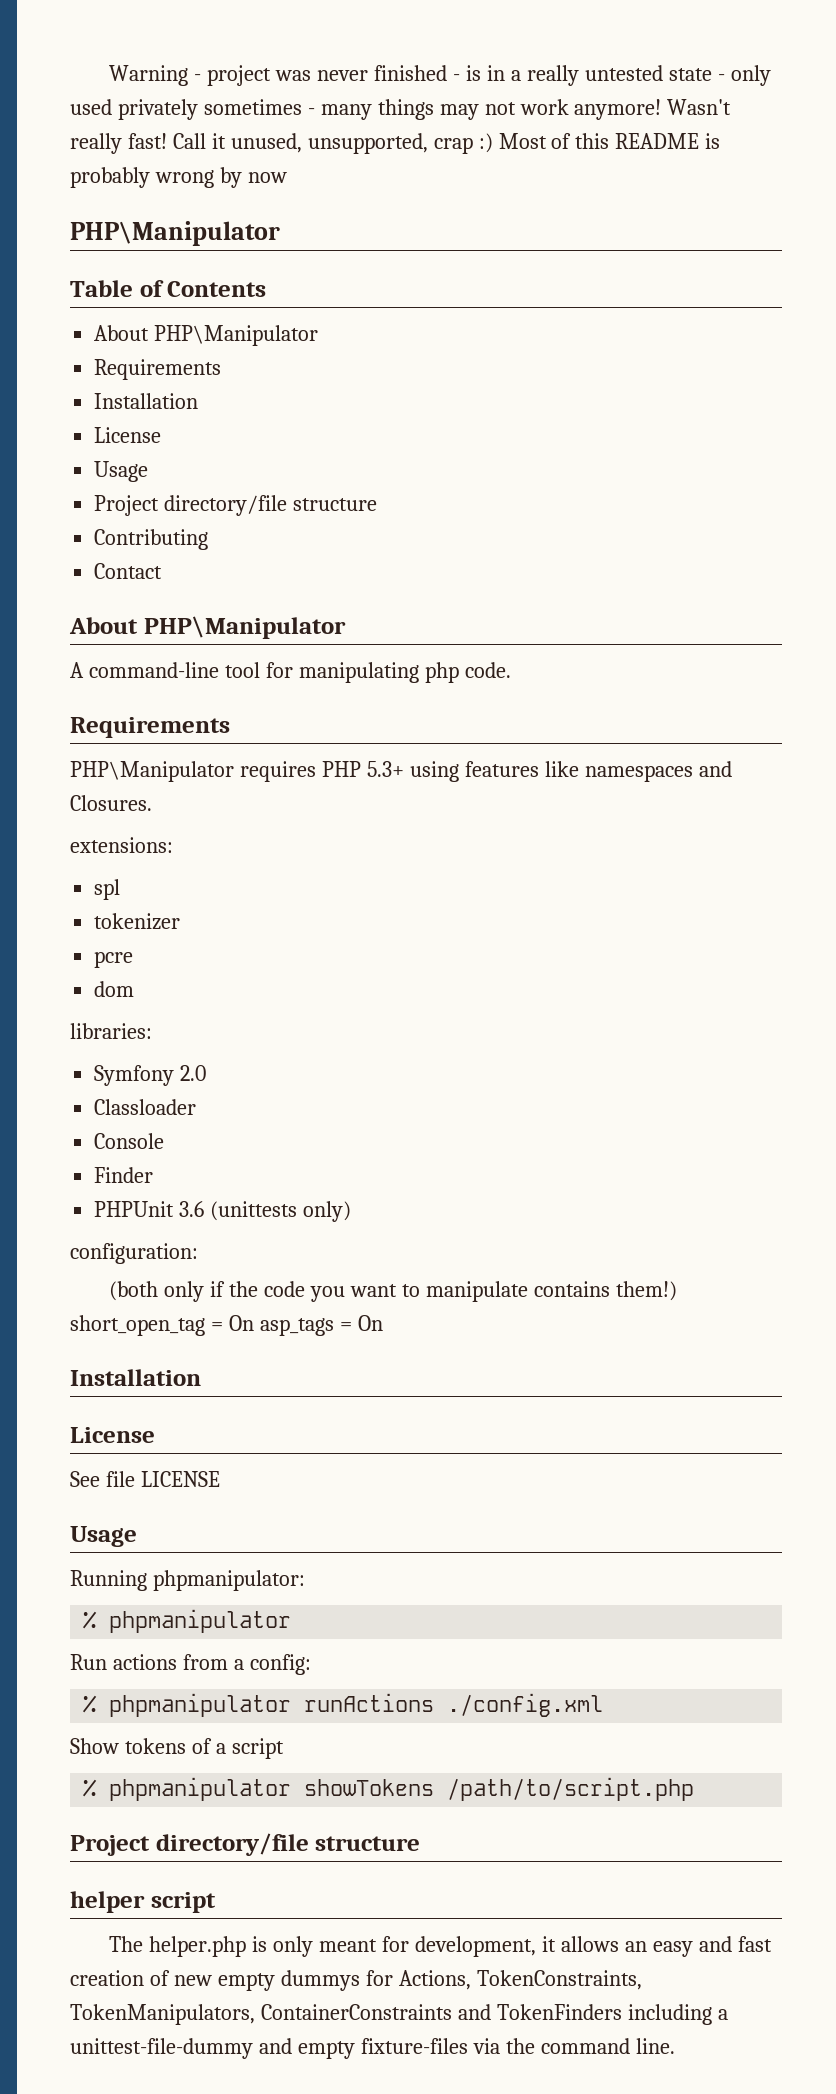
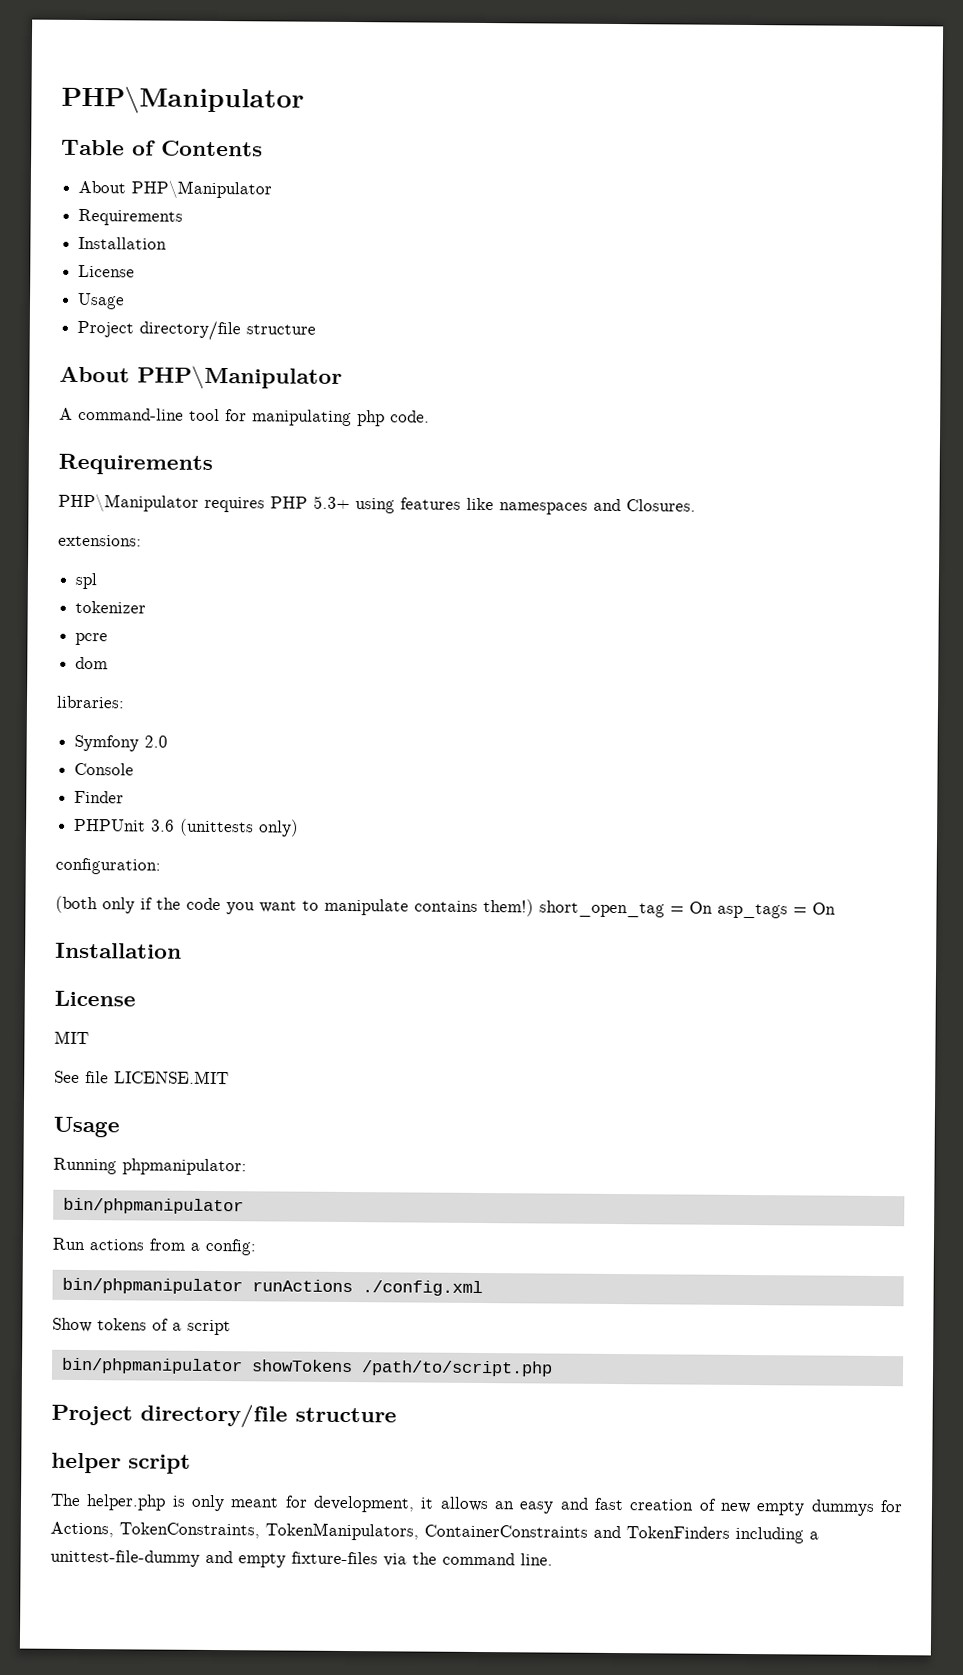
- Warning - project was never finished - is in a really untested state - only used privately sometimes - many things may not work anymore! Wasn't really fast! Call it unused, unsupported, crap :) Most of this README is probably wrong by now
- Contributing
- Contact
- Classloader
+ MIT
- See file LICENSE
+ See file LICENSE.MIT
  Running phpmanipulator:
- % phpmanipulator
+ bin/phpmanipulator
- % phpmanipulator runActions ./config.xml
+ bin/phpmanipulator runActions ./config.xml
- % phpmanipulator showTokens /path/to/script.php
+ bin/phpmanipulator showTokens /path/to/script.php

